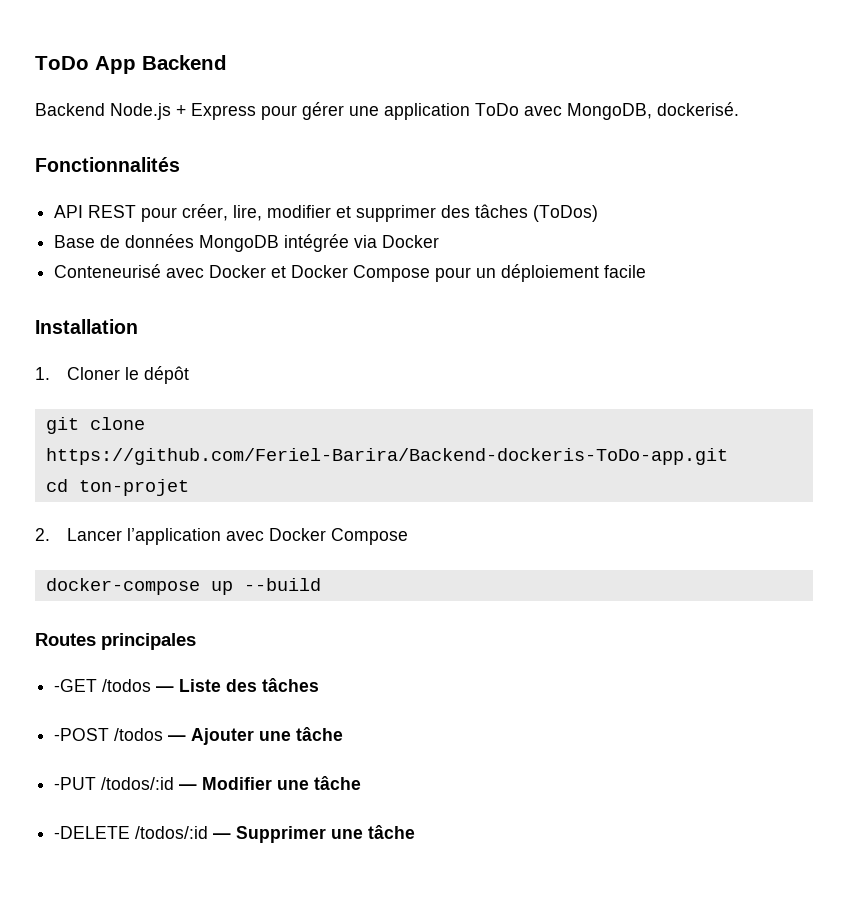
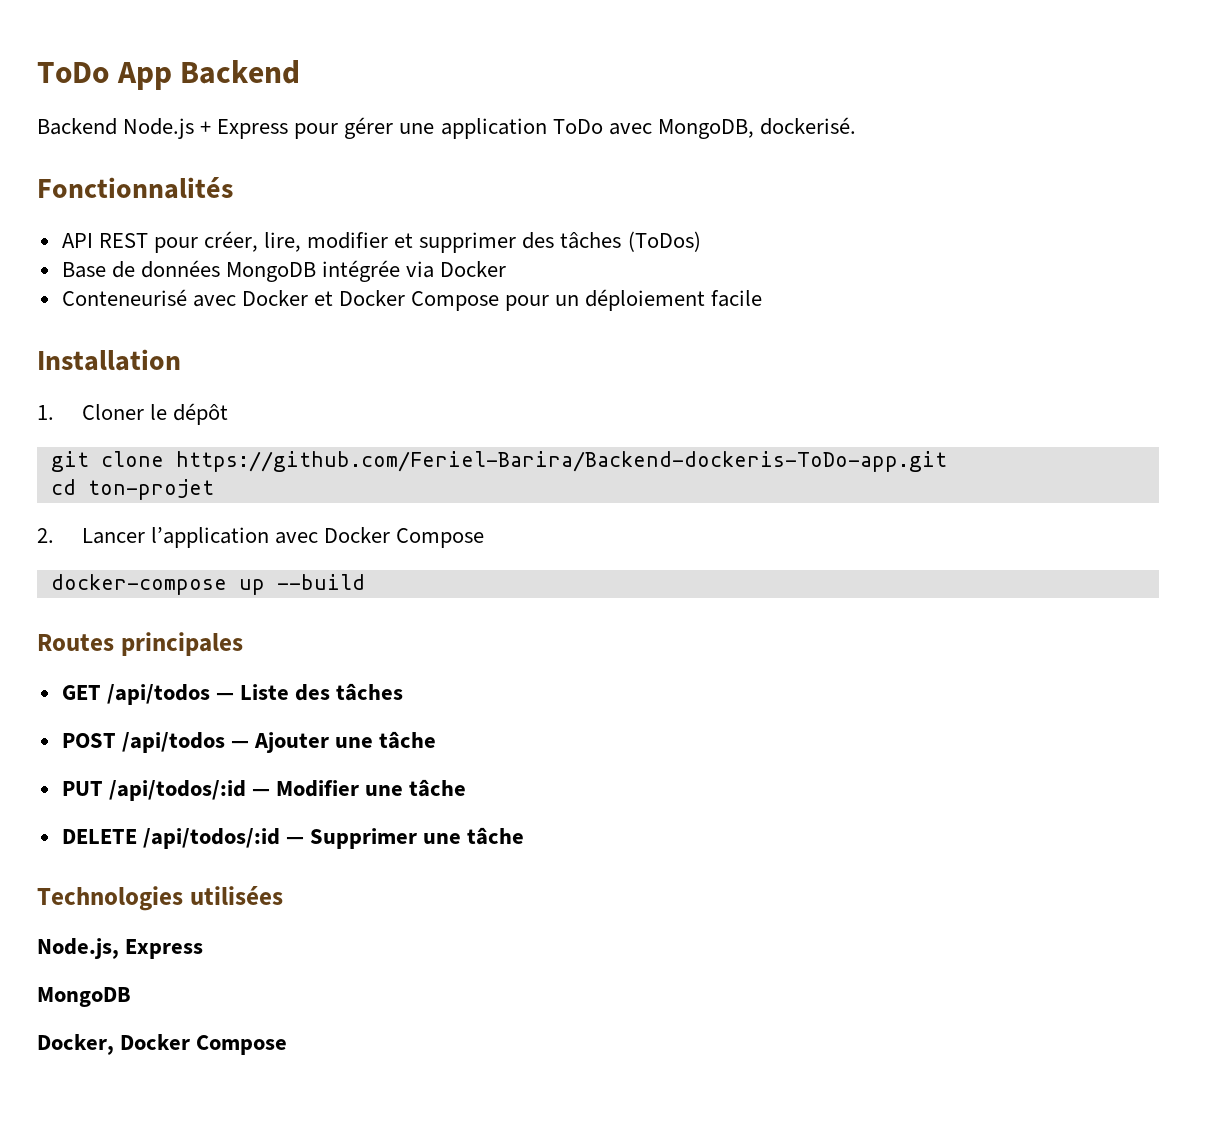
- -GET /todos — Liste des tâches
+ GET /api/todos — Liste des tâches
- -POST /todos — Ajouter une tâche
+ POST /api/todos — Ajouter une tâche
- -PUT /todos/:id — Modifier une tâche
+ PUT /api/todos/:id — Modifier une tâche
- -DELETE /todos/:id — Supprimer une tâche
+ DELETE /api/todos/:id — Supprimer une tâche
+ Technologies utilisées
+ Node.js, Express
+ MongoDB
+ Docker, Docker Compose

